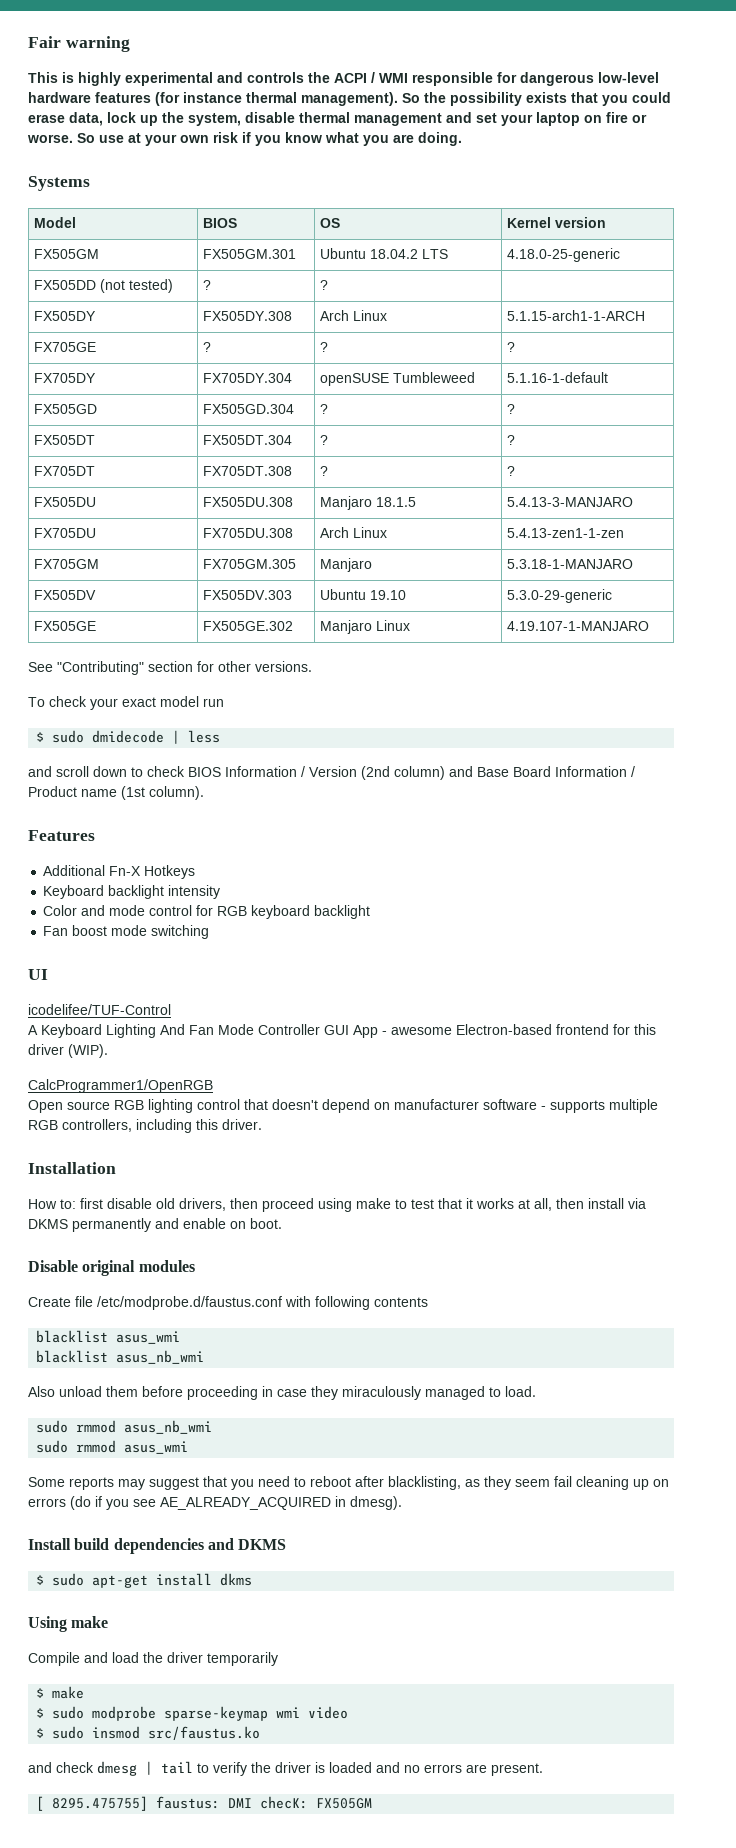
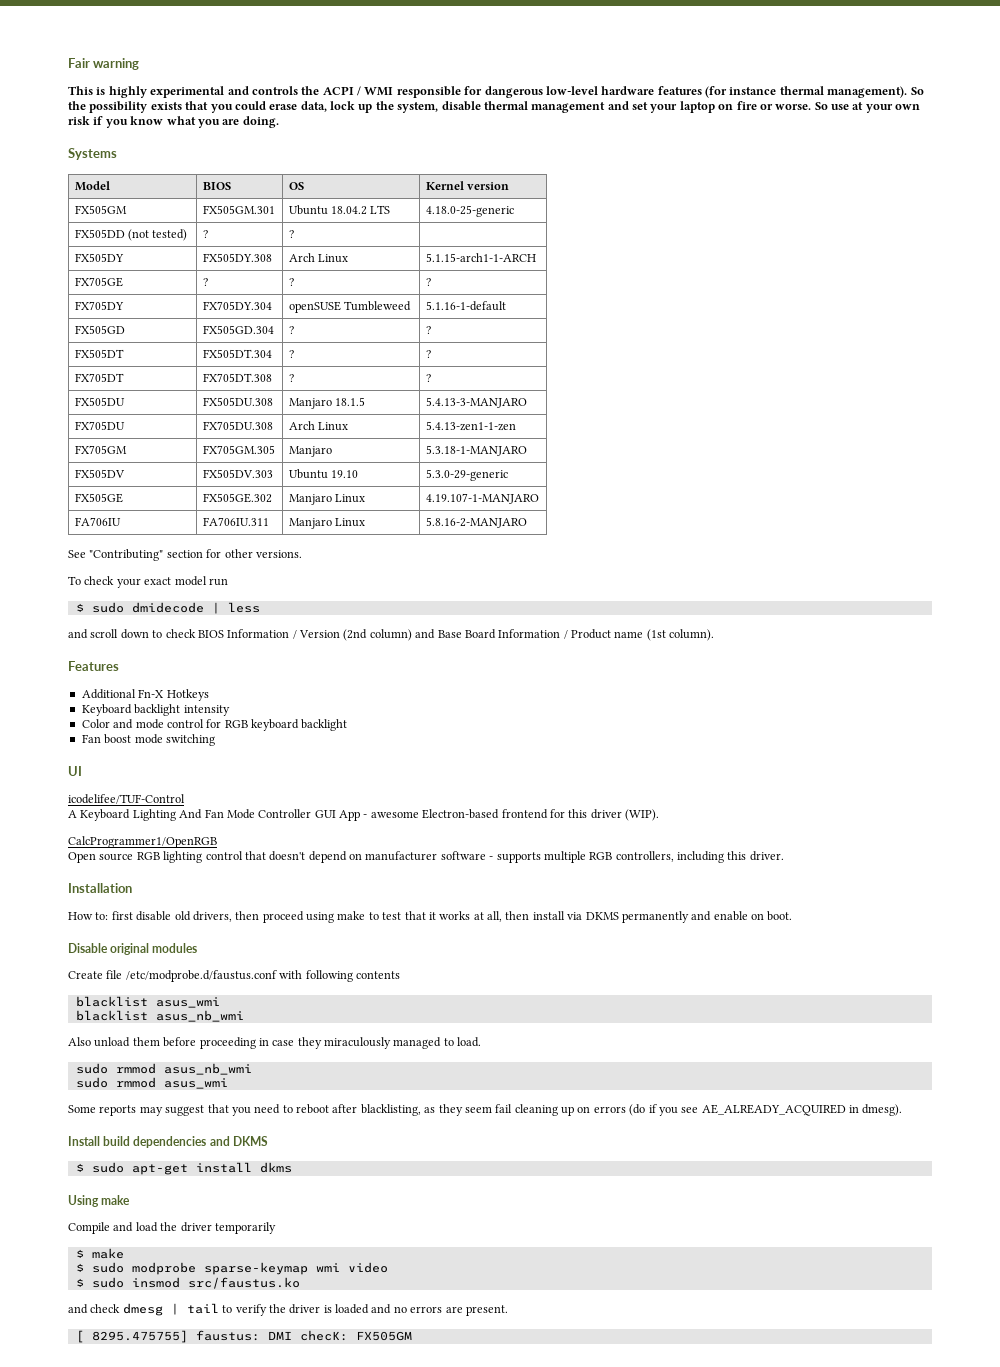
+ FA706IU | FA706IU.311 | Manjaro Linux | 5.8.16-2-MANJARO

